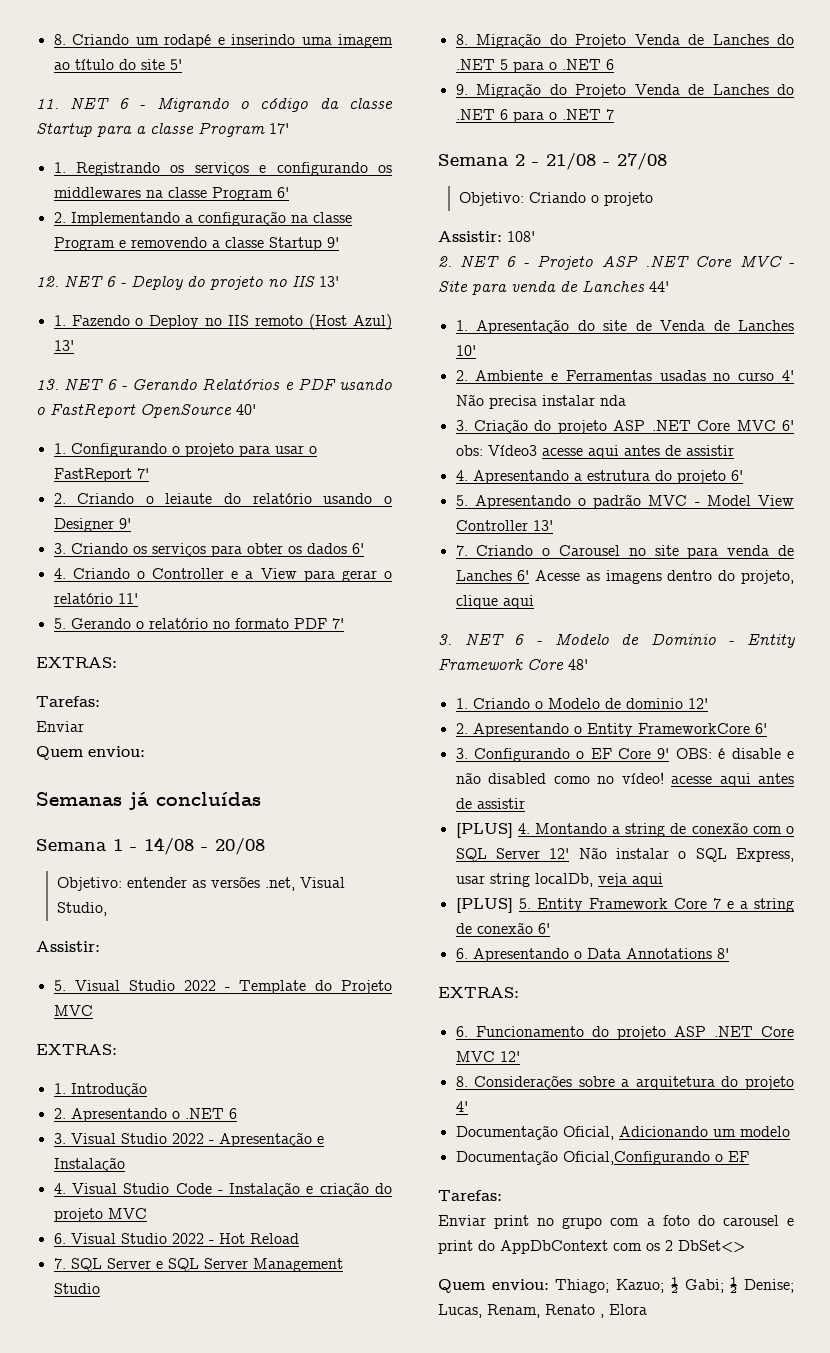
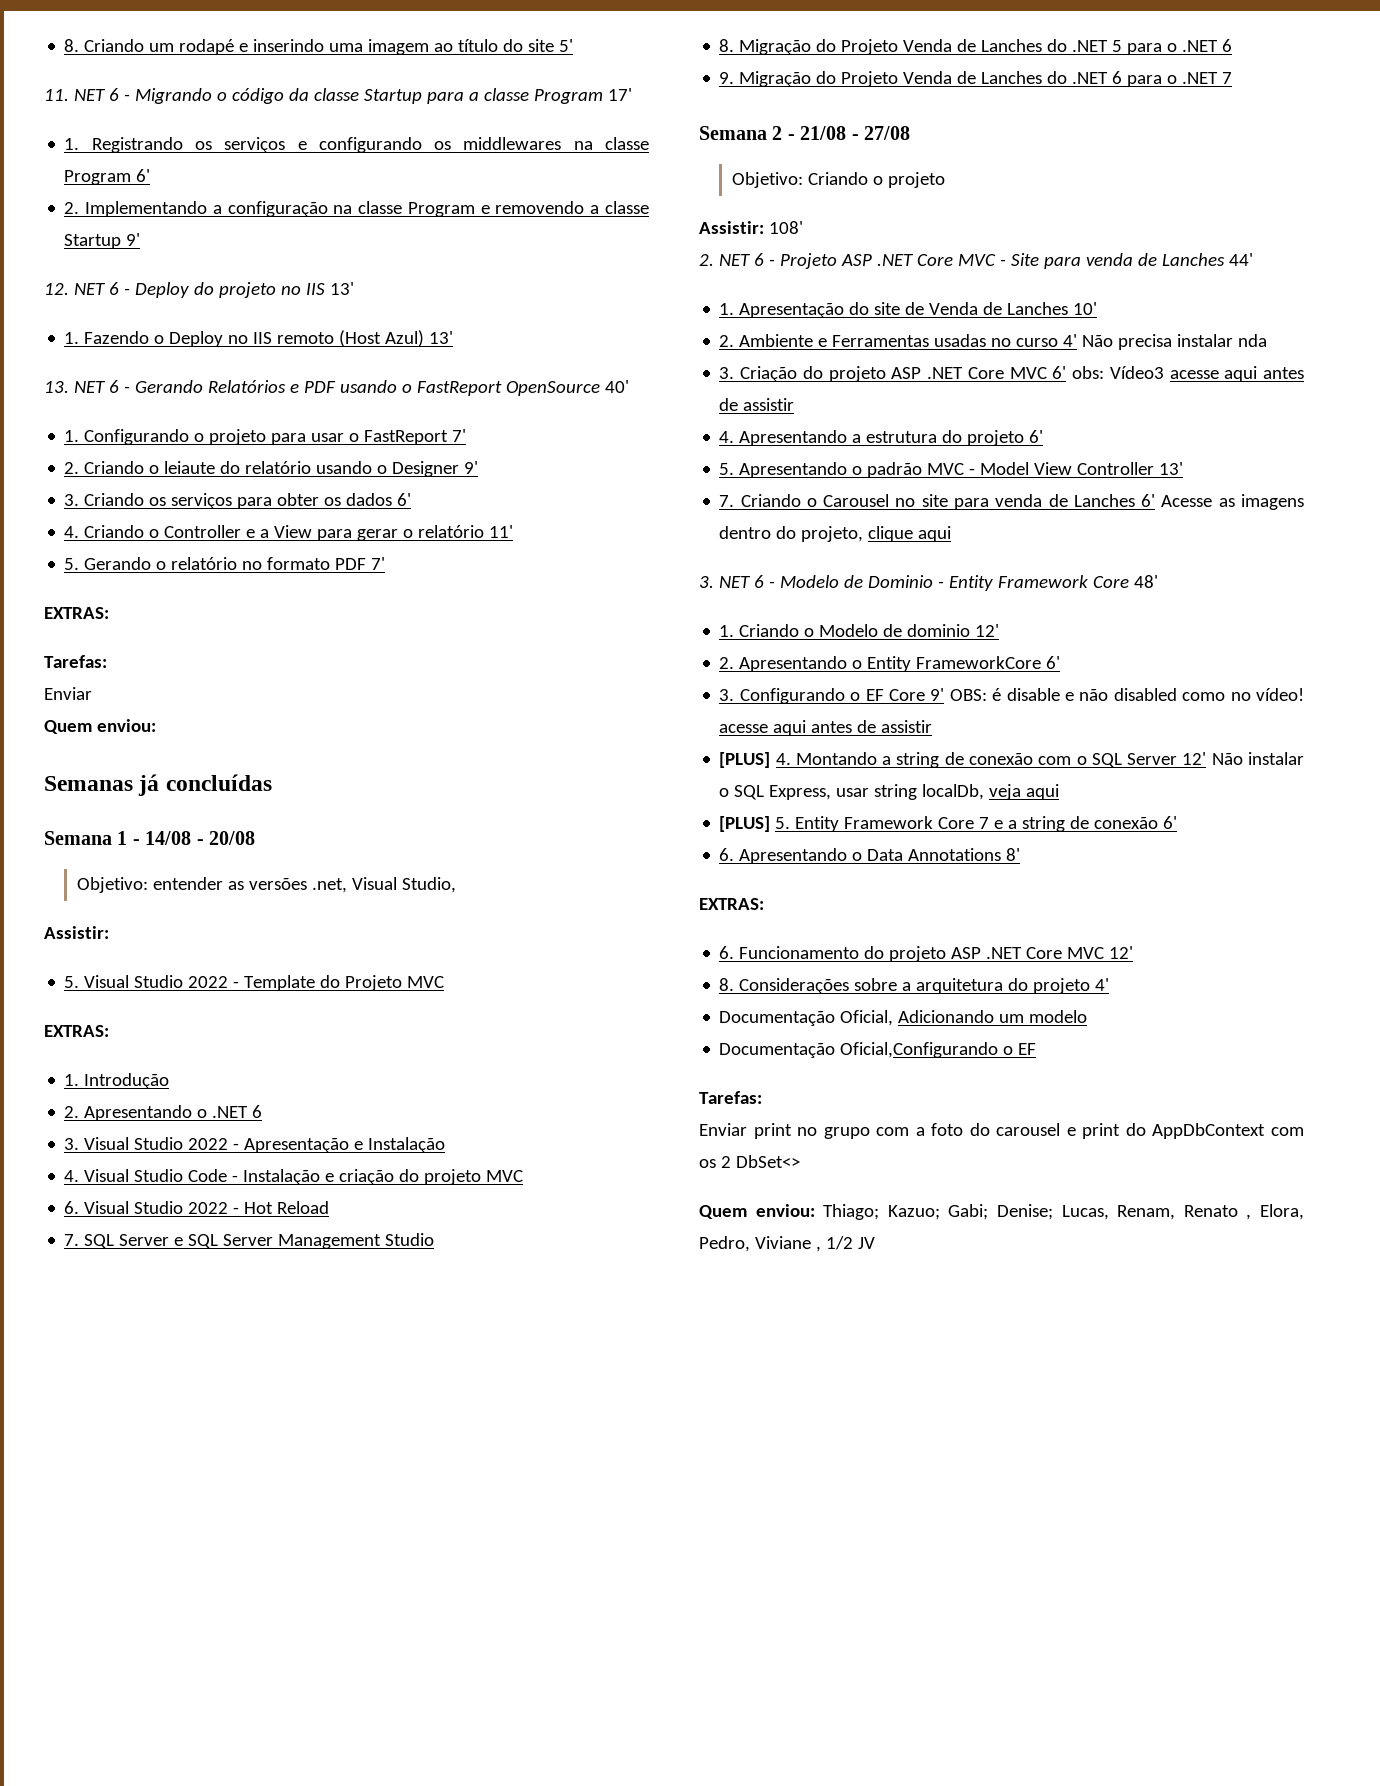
- Quem enviou: Thiago; Kazuo; ½ Gabi; ½ Denise; Lucas, Renam, Renato , Elora
+ Quem enviou: Thiago; Kazuo; Gabi; Denise; Lucas, Renam, Renato , Elora, Pedro, Viviane , 1/2 JV

